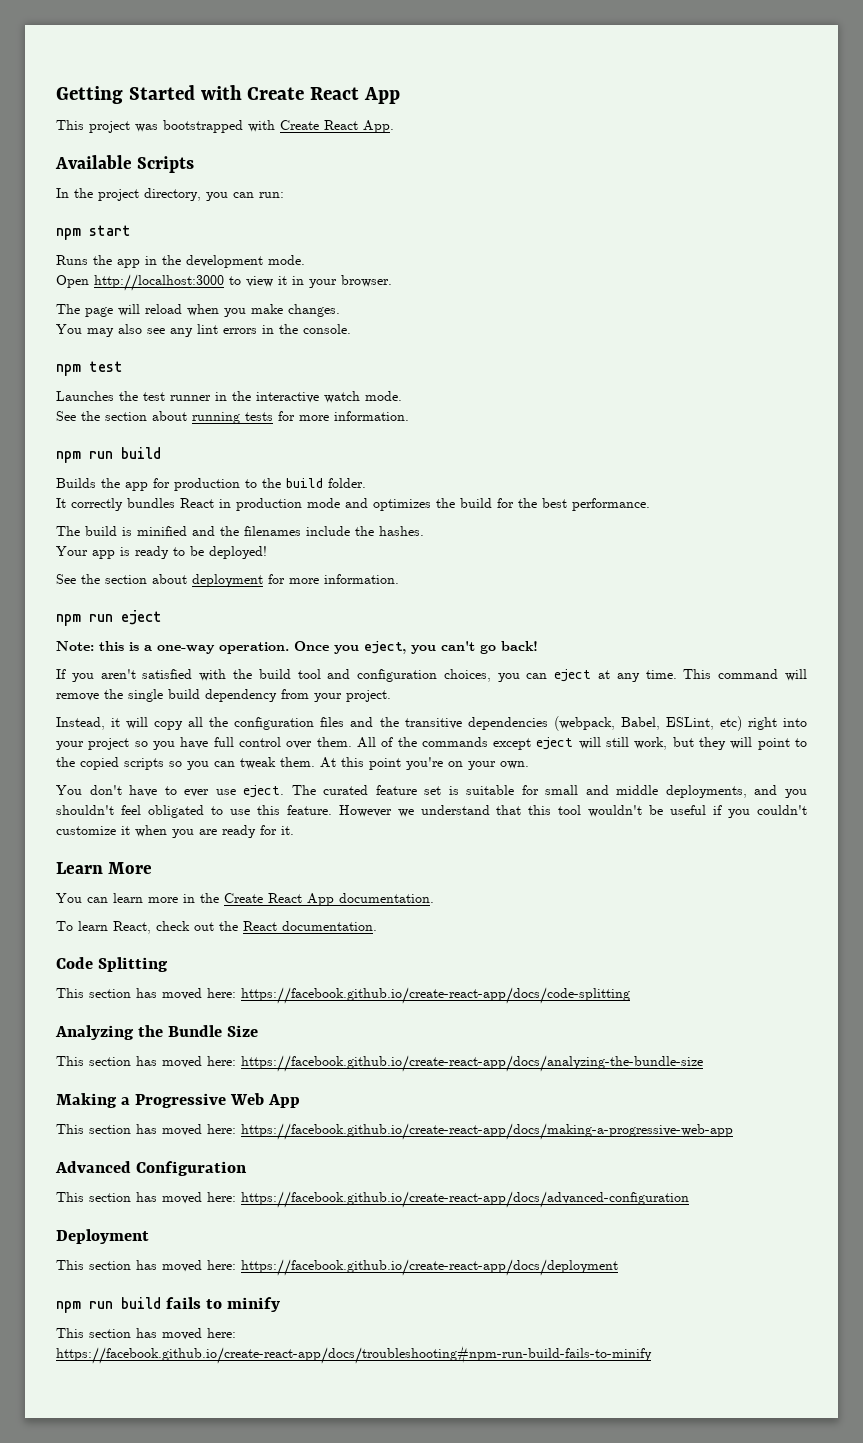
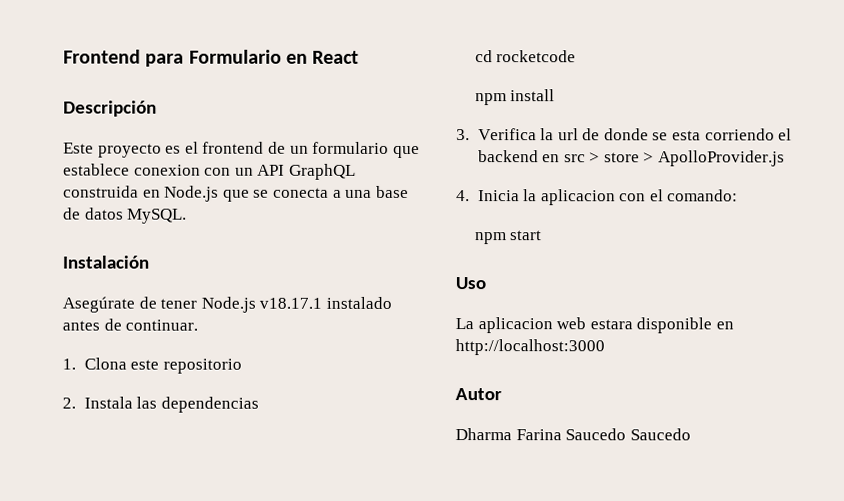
- Getting Started with Create React App
- This project was bootstrapped with Create React App.
- Available Scripts
- In the project directory, you can run:
+ Frontend para Formulario en React
+ Descripción
+ Este proyecto es el frontend de un formulario que establece conexion con un API GraphQL construida en Node.js que se conecta a una base de datos MySQL.
+ Instalación
+ Asegúrate de tener Node.js v18.17.1 instalado antes de continuar.
+ 1. Clona este repositorio
+ 2. Instala las dependencias
+ cd rocketcode
+ npm install
+ 3. Verifica la url de donde se esta corriendo el backend en src > store > ApolloProvider.js
+ 4. Inicia la aplicacion con el comando:
  npm start
- Runs the app in the development mode.
- Open http://localhost:3000 to view it in your browser.
- The page will reload when you make changes.
- You may also see any lint errors in the console.
- npm test
- Launches the test runner in the interactive watch mode.
- See the section about running tests for more information.
- npm run build
- Builds the app for production to the build folder.
- It correctly bundles React in production mode and optimizes the build for the best performance.
- The build is minified and the filenames include the hashes.
- Your app is ready to be deployed!
- See the section about deployment for more information.
- npm run eject
- Note: this is a one-way operation. Once you eject, you can't go back!
- If you aren't satisfied with the build tool and configuration choices, you can eject at any time. This command will remove the single build dependency from your project.
- Instead, it will copy all the configuration files and the transitive dependencies (webpack, Babel, ESLint, etc) right into your project so you have full control over them. All of the commands except eject will still work, but they will point to the copied scripts so you can tweak them. At this point you're on your own.
- You don't have to ever use eject. The curated feature set is suitable for small and middle deployments, and you shouldn't feel obligated to use this feature. However we understand that this tool wouldn't be useful if you couldn't customize it when you are ready for it.
- Learn More
- You can learn more in the Create React App documentation.
- To learn React, check out the React documentation.
- Code Splitting
- This section has moved here: https://facebook.github.io/create-react-app/docs/code-splitting
- Analyzing the Bundle Size
- This section has moved here: https://facebook.github.io/create-react-app/docs/analyzing-the-bundle-size
- Making a Progressive Web App
- This section has moved here: https://facebook.github.io/create-react-app/docs/making-a-progressive-web-app
- Advanced Configuration
- This section has moved here: https://facebook.github.io/create-react-app/docs/advanced-configuration
- Deployment
- This section has moved here: https://facebook.github.io/create-react-app/docs/deployment
- npm run build fails to minify
- This section has moved here: https://facebook.github.io/create-react-app/docs/troubleshooting#npm-run-build-fails-to-minify
+ Uso
+ La aplicacion web estara disponible en http://localhost:3000
+ Autor
+ Dharma Farina Saucedo Saucedo

